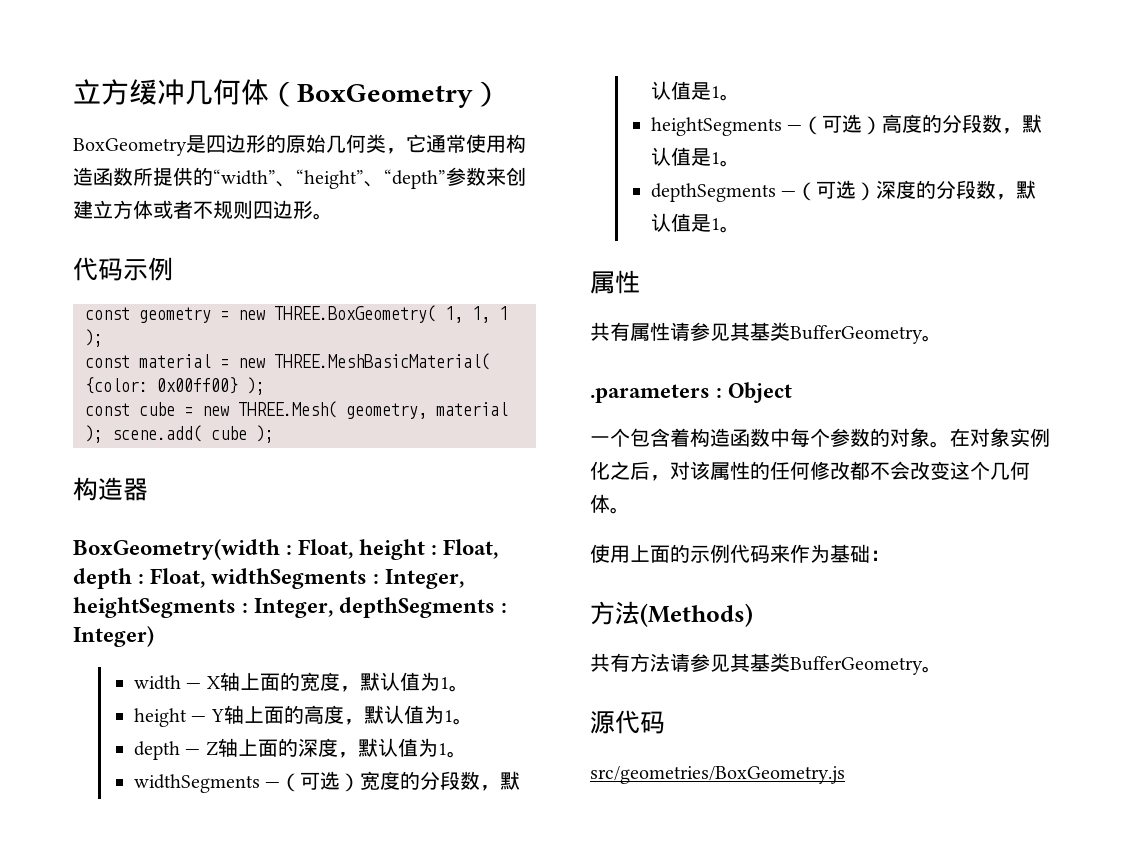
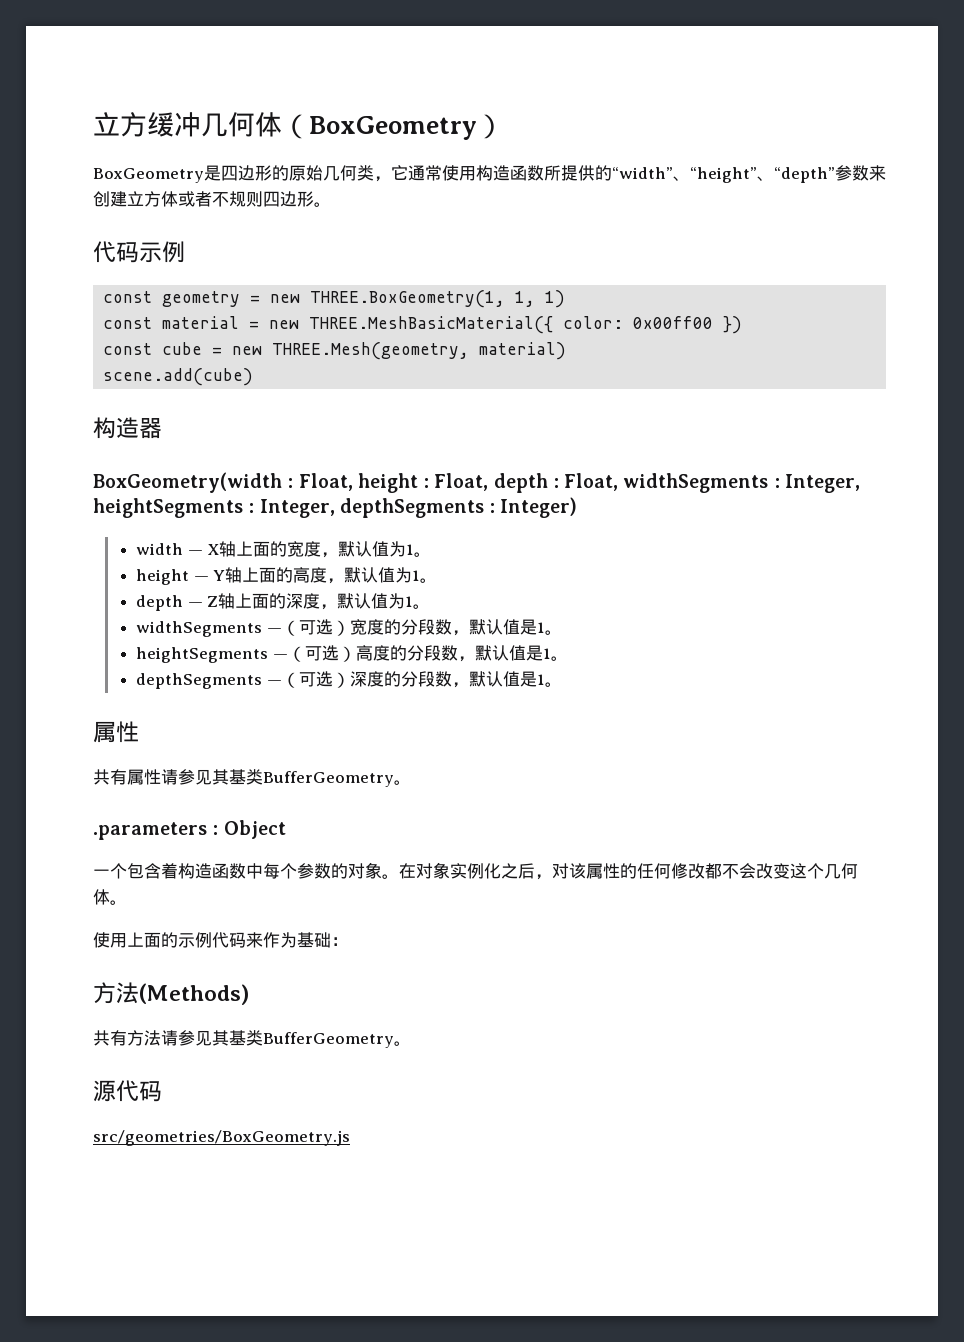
- const geometry = new THREE.BoxGeometry( 1, 1, 1 );
+ const geometry = new THREE.BoxGeometry(1, 1, 1)
- const material = new THREE.MeshBasicMaterial( {color: 0x00ff00} );
+ const material = new THREE.MeshBasicMaterial({ color: 0x00ff00 })
- const cube = new THREE.Mesh( geometry, material ); scene.add( cube );
+ const cube = new THREE.Mesh(geometry, material)
+ scene.add(cube)

